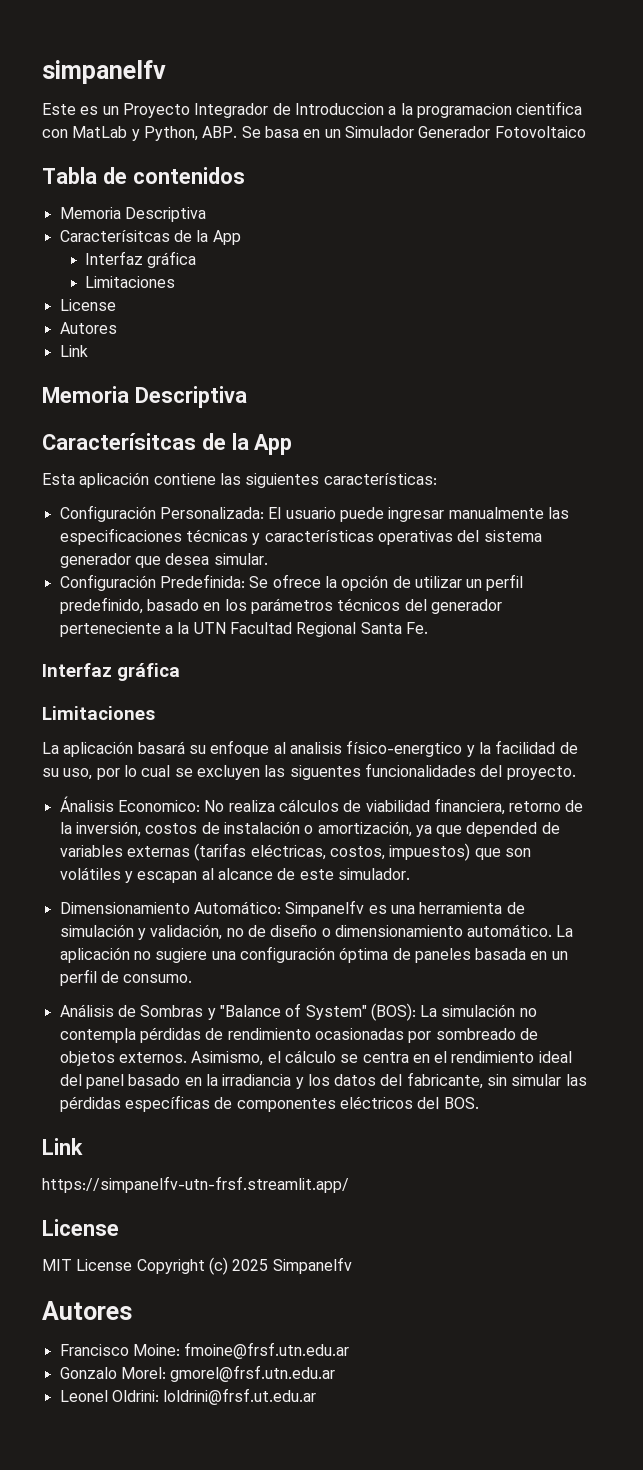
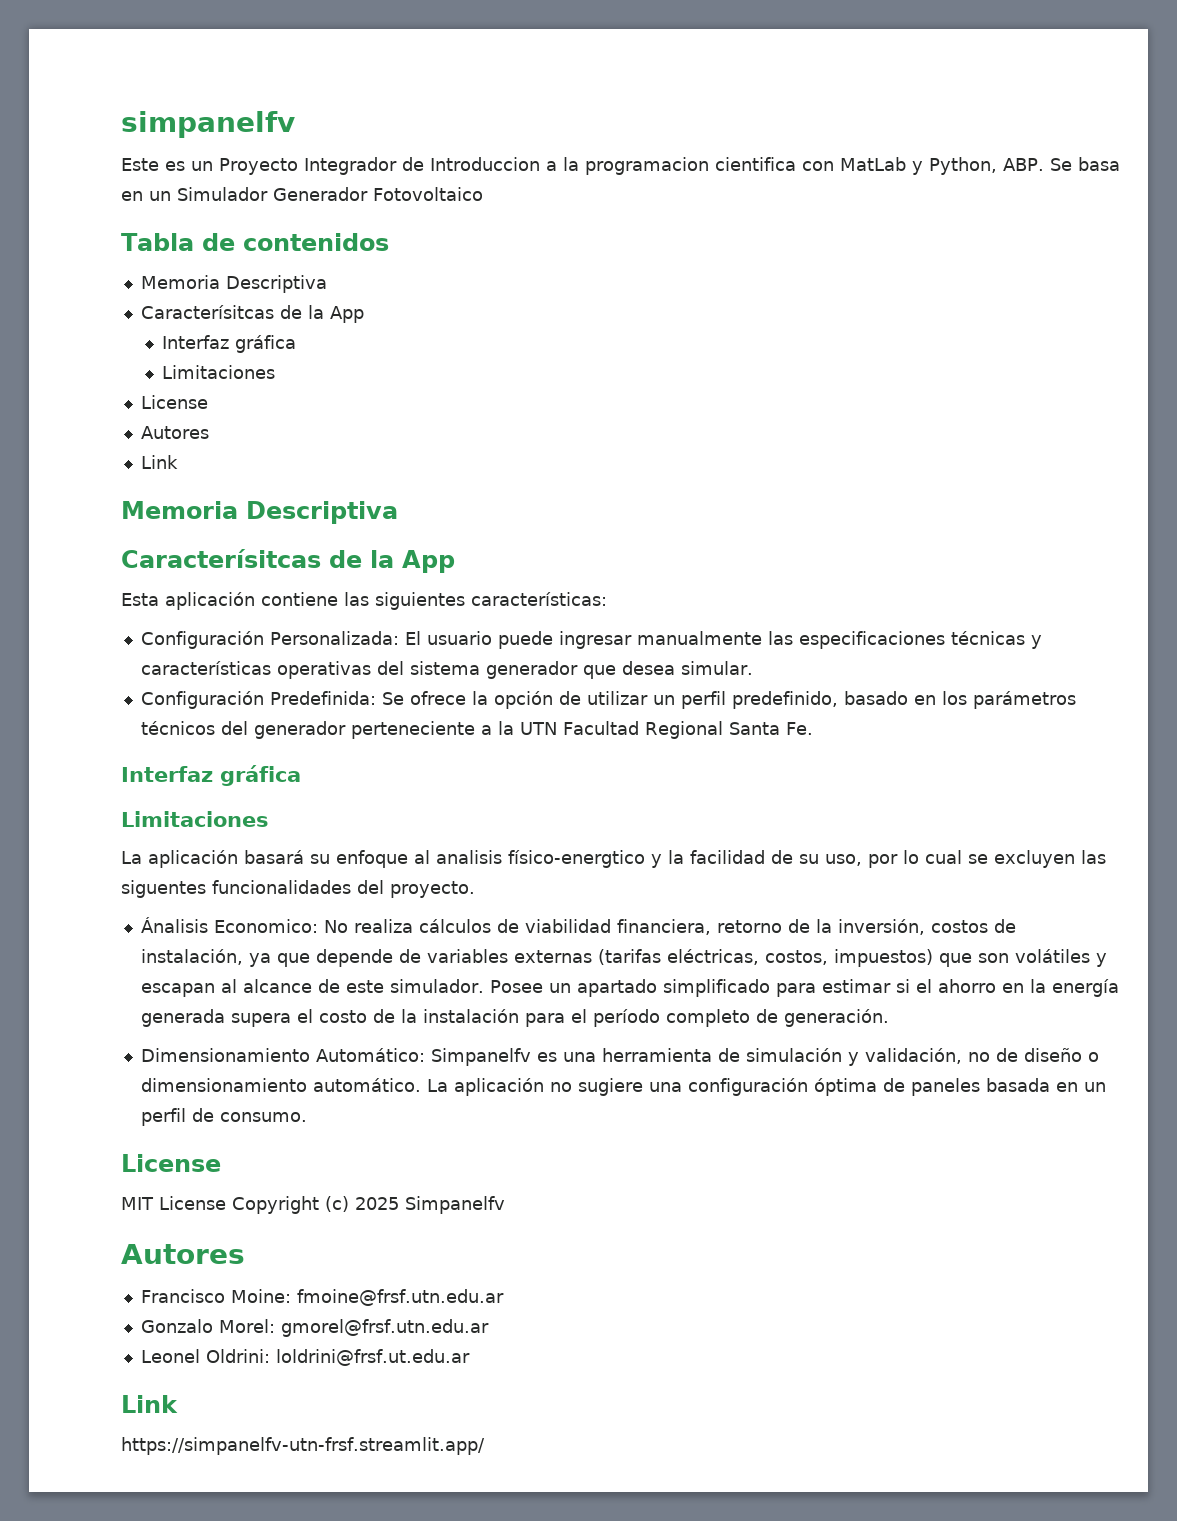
- Ánalisis Economico: No realiza cálculos de viabilidad financiera, retorno de la inversión, costos de instalación o amortización, ya que depended de variables externas (tarifas eléctricas, costos, impuestos) que son volátiles y escapan al alcance de este simulador.
+ Ánalisis Economico: No realiza cálculos de viabilidad financiera, retorno de la inversión, costos de instalación, ya que depende de variables externas (tarifas eléctricas, costos, impuestos) que son volátiles y escapan al alcance de este simulador. Posee un apartado simplificado para estimar si el ahorro en la energía generada supera el costo de la instalación para el período completo de generación.
- Análisis de Sombras y "Balance of System" (BOS): La simulación no contempla pérdidas de rendimiento ocasionadas por sombreado de objetos externos. Asimismo, el cálculo se centra en el rendimiento ideal del panel basado en la irradiancia y los datos del fabricante, sin simular las pérdidas específicas de componentes eléctricos del BOS.
- Link
- https://simpanelfv-utn-frsf.streamlit.app/
  Leonel Oldrini: loldrini@frsf.ut.edu.ar
+ Link
+ https://simpanelfv-utn-frsf.streamlit.app/

